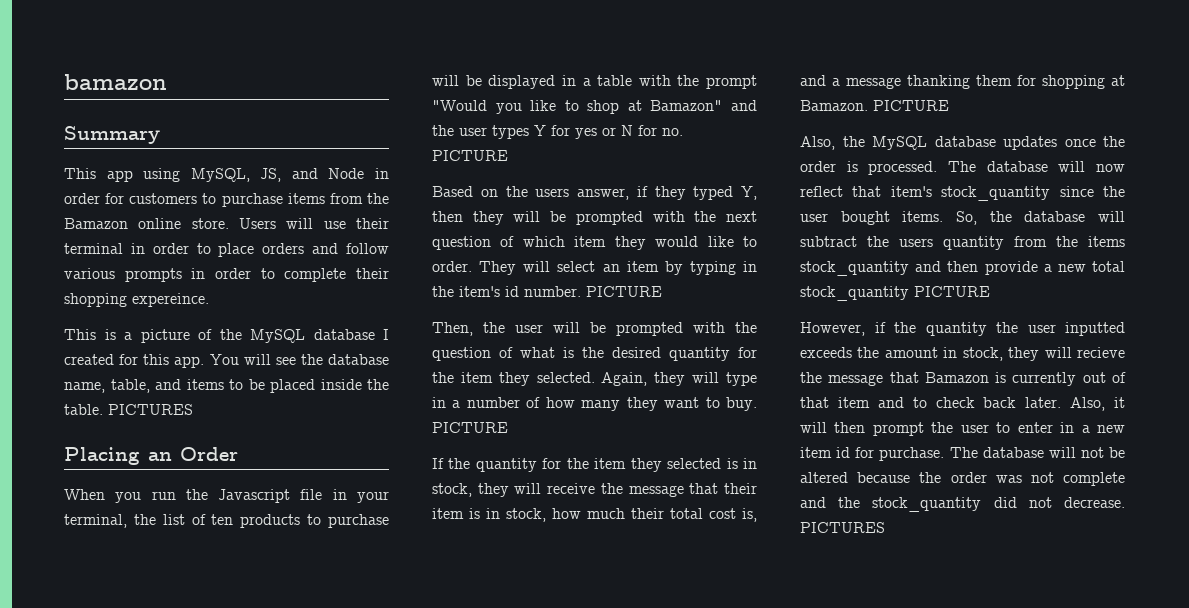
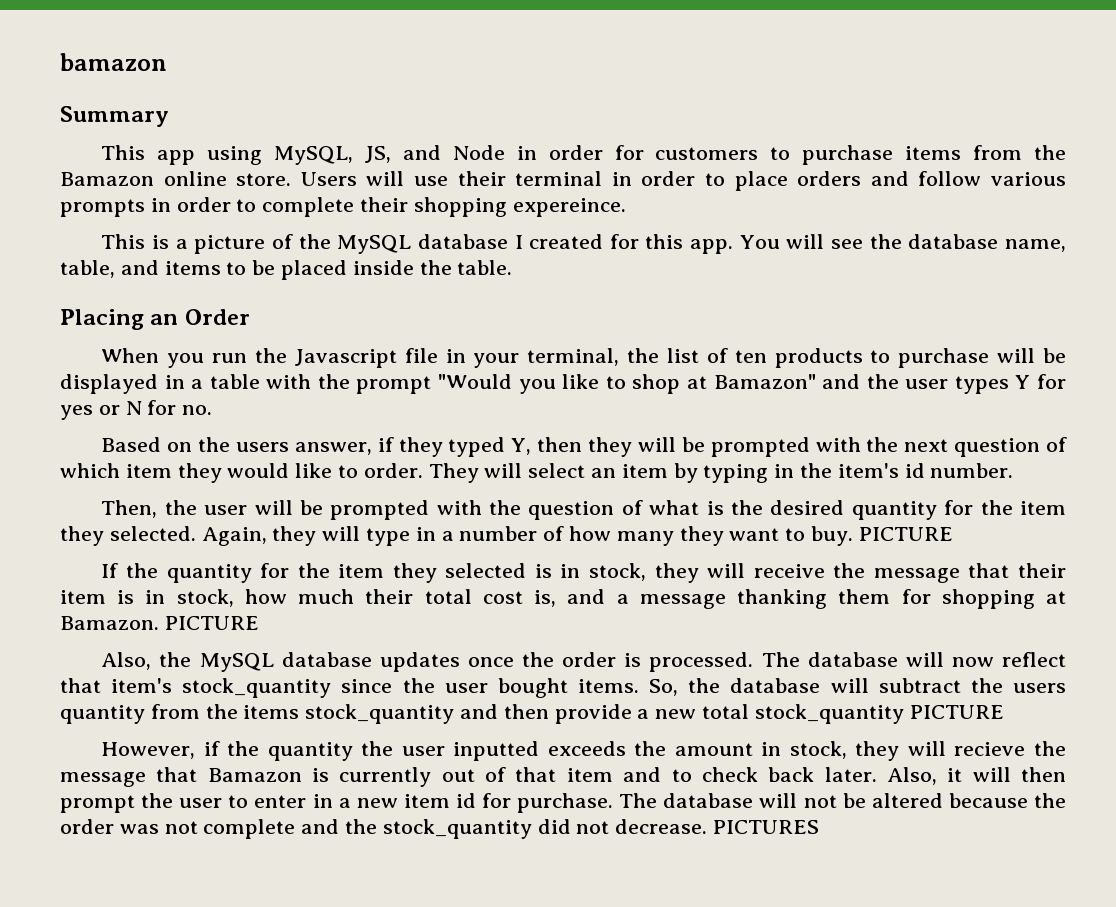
- You will see the database name, table, and items to be placed inside the table. PICTURES
+ You will see the database name, table, and items to be placed inside the table.
- When you run the Javascript file in your terminal, the list of ten products to purchase will be displayed in a table with the prompt "Would you like to shop at Bamazon" and the user types Y for yes or N for no. PICTURE
+ When you run the Javascript file in your terminal, the list of ten products to purchase will be displayed in a table with the prompt "Would you like to shop at Bamazon" and the user types Y for yes or N for no.
- They will select an item by typing in the item's id number. PICTURE
+ They will select an item by typing in the item's id number.

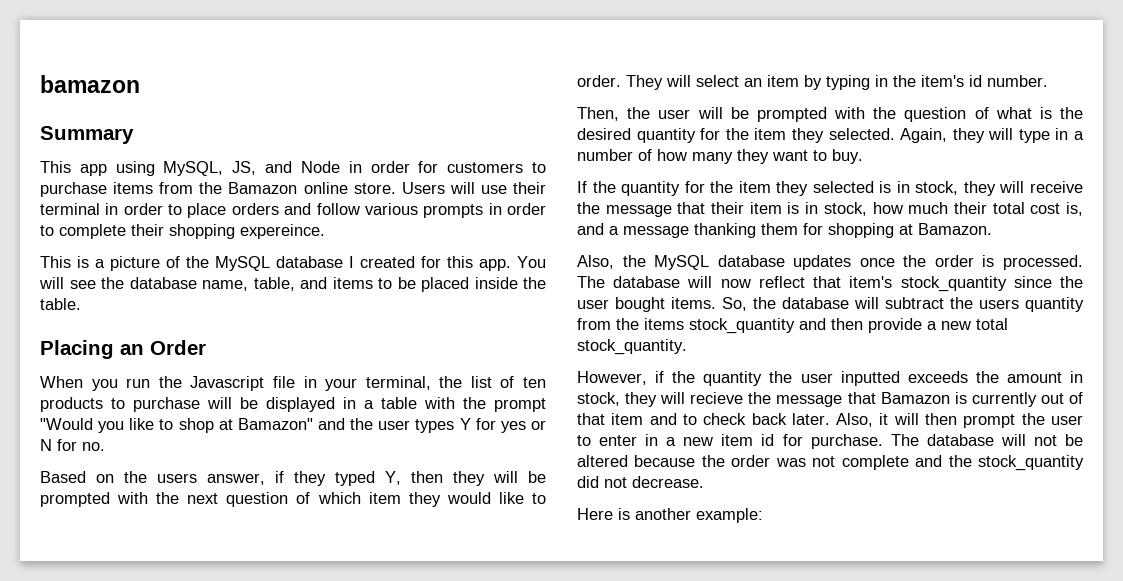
- Again, they will type in a number of how many they want to buy. PICTURE
+ Again, they will type in a number of how many they want to buy.
- If the quantity for the item they selected is in stock, they will receive the message that their item is in stock, how much their total cost is, and a message thanking them for shopping at Bamazon. PICTURE
+ If the quantity for the item they selected is in stock, they will receive the message that their item is in stock, how much their total cost is, and a message thanking them for shopping at Bamazon.
- So, the database will subtract the users quantity from the items stock_quantity and then provide a new total stock_quantity PICTURE
+ So, the database will subtract the users quantity from the items stock_quantity and then provide a new total stock_quantity.
- The database will not be altered because the order was not complete and the stock_quantity did not decrease. PICTURES
+ The database will not be altered because the order was not complete and the stock_quantity did not decrease.
+ Here is another example:

